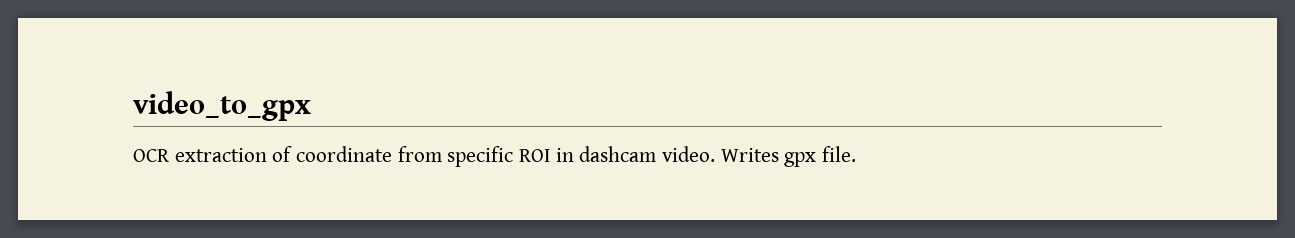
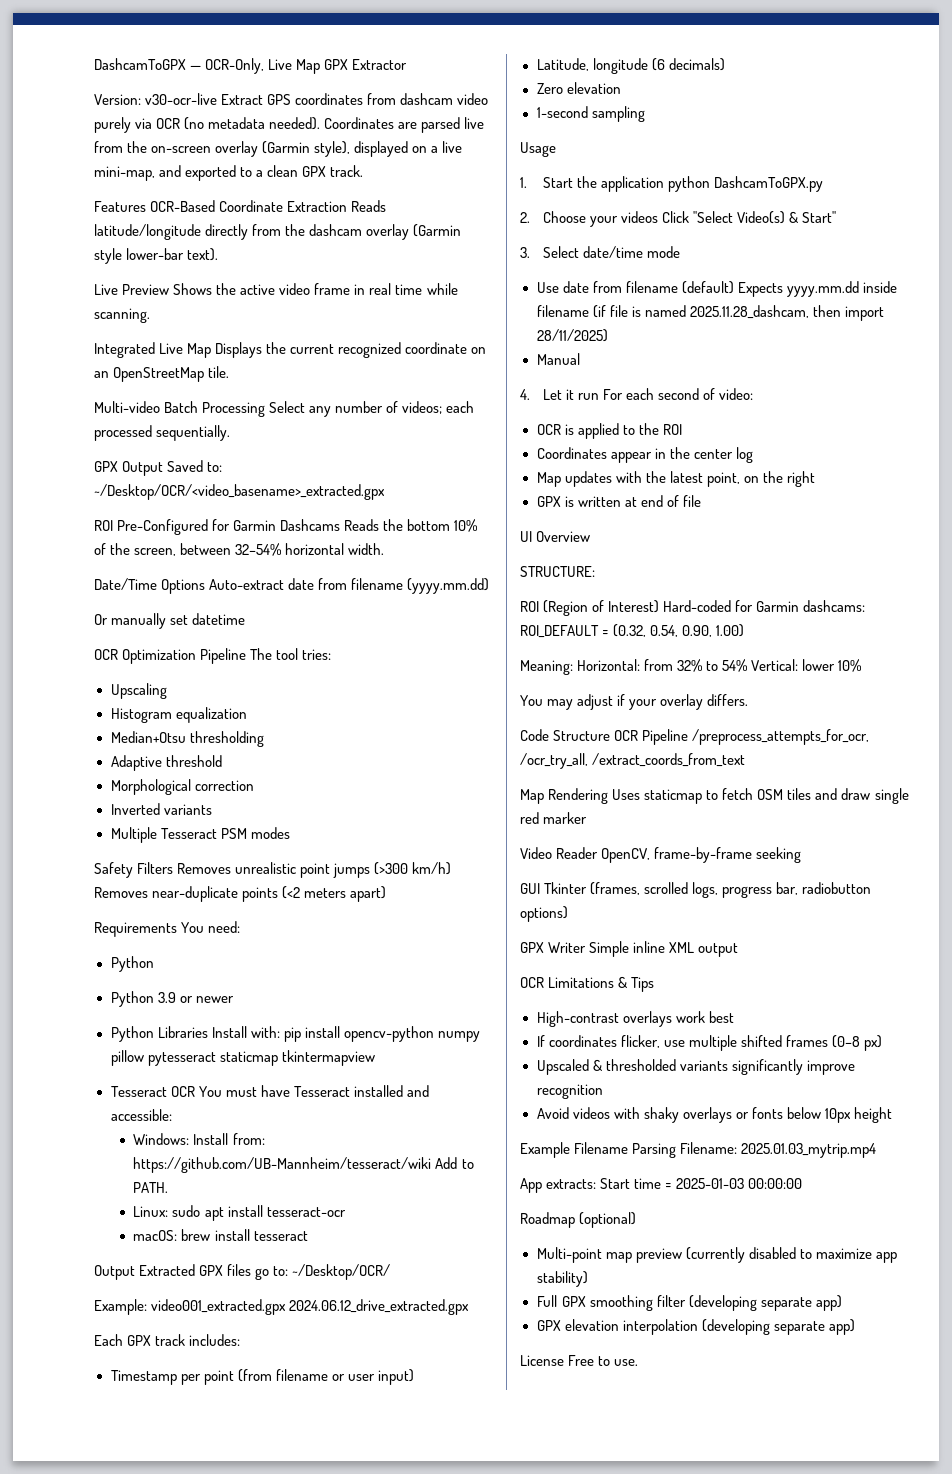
- video_to_gpx
- OCR extraction of coordinate from specific ROI in dashcam video. Writes gpx file.
+ DashcamToGPX — OCR-Only, Live Map GPX Extractor
+ Version: v30-ocr-live Extract GPS coordinates from dashcam video purely via OCR (no metadata needed). Coordinates are parsed live from the on-screen overlay (Garmin style), displayed on a live mini-map, and exported to a clean GPX track.
+ Features OCR-Based Coordinate Extraction Reads latitude/longitude directly from the dashcam overlay (Garmin style lower-bar text).
+ Live Preview Shows the active video frame in real time while scanning.
+ Integrated Live Map Displays the current recognized coordinate on an OpenStreetMap tile.
+ Multi-video Batch Processing Select any number of videos; each processed sequentially.
+ GPX Output Saved to: ~/Desktop/OCR/<video_basename>_extracted.gpx
+ ROI Pre-Configured for Garmin Dashcams Reads the bottom 10% of the screen, between 32–54% horizontal width.
+ Date/Time Options Auto-extract date from filename (yyyy.mm.dd)
+ Or manually set datetime
+ OCR Optimization Pipeline The tool tries:
+ Upscaling
+ Histogram equalization
+ Median+Otsu thresholding
+ Adaptive threshold
+ Morphological correction
+ Inverted variants
+ Multiple Tesseract PSM modes
+ Safety Filters Removes unrealistic point jumps (>300 km/h) Removes near-duplicate points (<2 meters apart)
+ Requirements You need:
+ Python
+ Python 3.9 or newer
+ Python Libraries Install with: pip install opencv-python numpy pillow pytesseract staticmap tkintermapview
+ Tesseract OCR You must have Tesseract installed and accessible:
+ Windows: Install from: https://github.com/UB-Mannheim/tesseract/wiki Add to PATH.
+ Linux: sudo apt install tesseract-ocr
+ macOS: brew install tesseract
+ Output Extracted GPX files go to: ~/Desktop/OCR/
+ Example: video001_extracted.gpx 2024.06.12_drive_extracted.gpx
+ Each GPX track includes:
+ Timestamp per point (from filename or user input)
+ Latitude, longitude (6 decimals)
+ Zero elevation
+ 1-second sampling
+ Usage
+ 1. Start the application python DashcamToGPX.py
+ 2. Choose your videos Click "Select Video(s) & Start"
+ 3. Select date/time mode
+ Use date from filename (default) Expects yyyy.mm.dd inside filename (if file is named 2025.11.28_dashcam, then import 28/11/2025)
+ Manual
+ 4. Let it run For each second of video:
+ OCR is applied to the ROI
+ Coordinates appear in the center log
+ Map updates with the latest point, on the right
+ GPX is written at end of file
+ UI Overview
+ STRUCTURE:
+ ROI (Region of Interest) Hard-coded for Garmin dashcams: ROI_DEFAULT = (0.32, 0.54, 0.90, 1.00)
+ Meaning: Horizontal: from 32% to 54% Vertical: lower 10%
+ You may adjust if your overlay differs.
+ Code Structure OCR Pipeline /preprocess_attempts_for_ocr, /ocr_try_all, /extract_coords_from_text
+ Map Rendering Uses staticmap to fetch OSM tiles and draw single red marker
+ Video Reader OpenCV, frame-by-frame seeking
+ GUI Tkinter (frames, scrolled logs, progress bar, radiobutton options)
+ GPX Writer Simple inline XML output
+ OCR Limitations & Tips
+ High-contrast overlays work best
+ If coordinates flicker, use multiple shifted frames (0–8 px)
+ Upscaled & thresholded variants significantly improve recognition
+ Avoid videos with shaky overlays or fonts below 10px height
+ Example Filename Parsing Filename: 2025.01.03_mytrip.mp4
+ App extracts: Start time = 2025-01-03 00:00:00
+ Roadmap (optional)
+ Multi-point map preview (currently disabled to maximize app stability)
+ Full GPX smoothing filter (developing separate app)
+ GPX elevation interpolation (developing separate app)
+ License Free to use.

